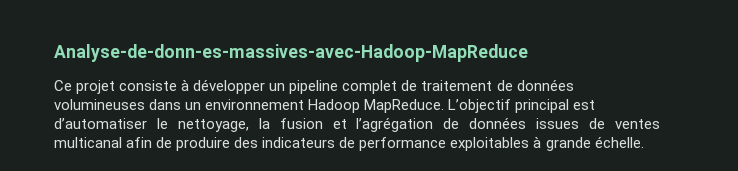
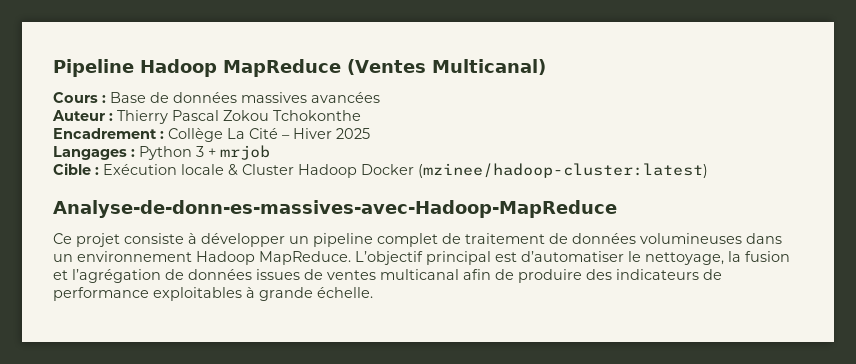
+ Pipeline Hadoop MapReduce (Ventes Multicanal)
+ Cours : Base de données massives avancées
+ Auteur : Thierry Pascal Zokou Tchokonthe
+ Encadrement : Collège La Cité – Hiver 2025
+ Langages : Python 3 + mrjob
+ Cible : Exécution locale & Cluster Hadoop Docker (mzinee/hadoop-cluster:latest)

